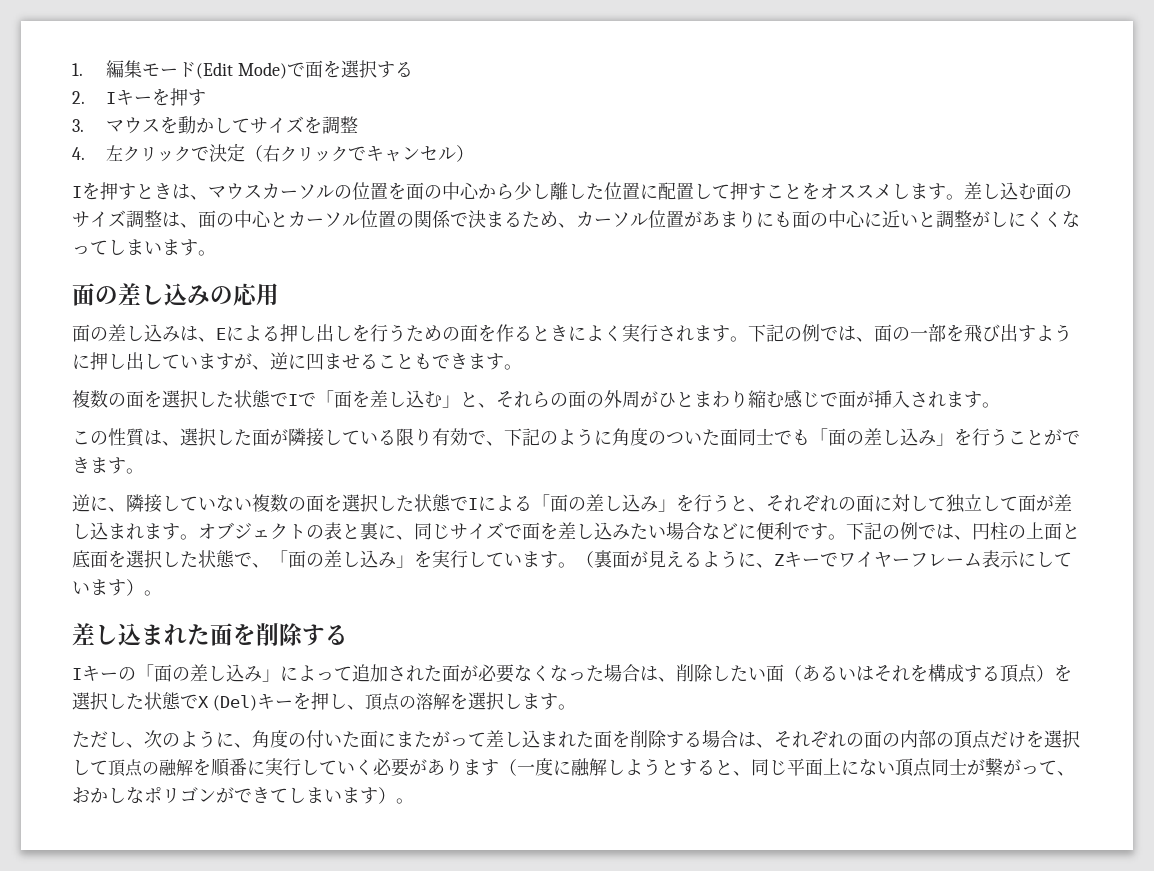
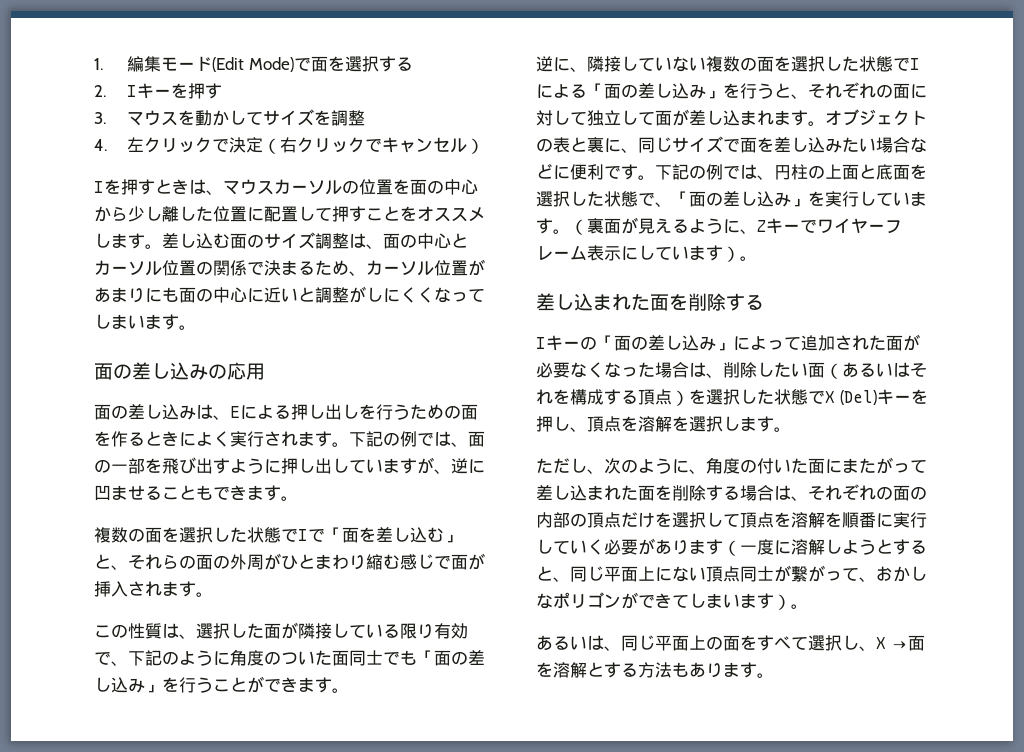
- Iキーの「面の差し込み」によって追加された面が必要なくなった場合は、削除したい面（あるいはそれを構成する頂点）を選択した状態でX (Del)キーを押し、頂点の溶解を選択します。
+ Iキーの「面の差し込み」によって追加された面が必要なくなった場合は、削除したい面（あるいはそれを構成する頂点）を選択した状態でX (Del)キーを押し、頂点を溶解を選択します。
- ただし、次のように、角度の付いた面にまたがって差し込まれた面を削除する場合は、それぞれの面の内部の頂点だけを選択して頂点の融解を順番に実行していく必要があります（一度に融解しようとすると、同じ平面上にない頂点同士が繋がって、おかしなポリゴンができてしまいます）。
+ ただし、次のように、角度の付いた面にまたがって差し込まれた面を削除する場合は、それぞれの面の内部の頂点だけを選択して頂点を溶解を順番に実行していく必要があります（一度に溶解しようとすると、同じ平面上にない頂点同士が繋がって、おかしなポリゴンができてしまいます）。
+ あるいは、同じ平面上の面をすべて選択し、X →面を溶解とする方法もあります。

